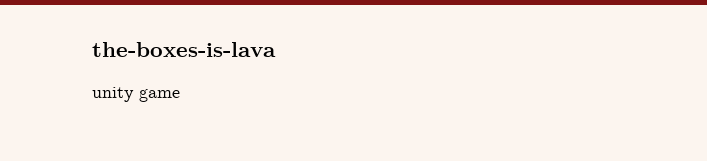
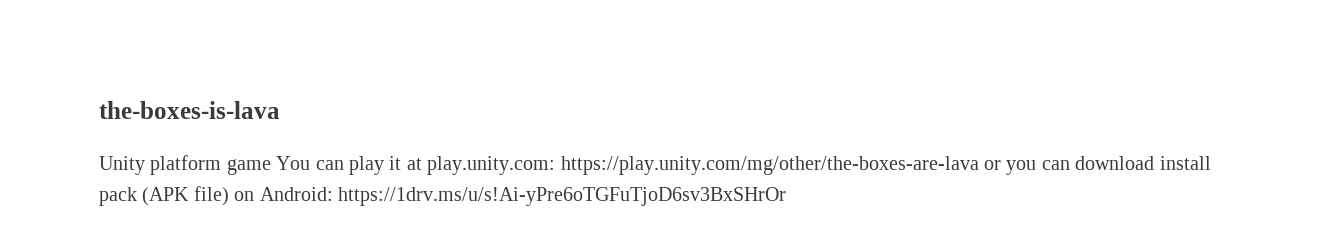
- unity game
+ Unity platform game You can play it at play.unity.com: https://play.unity.com/mg/other/the-boxes-are-lava or you can download install pack (APK file) on Android: https://1drv.ms/u/s!Ai-yPre6oTGFuTjoD6sv3BxSHrOr

